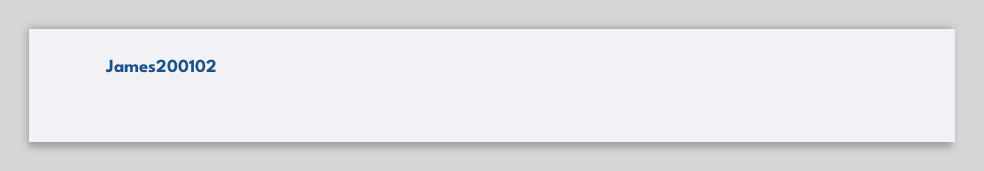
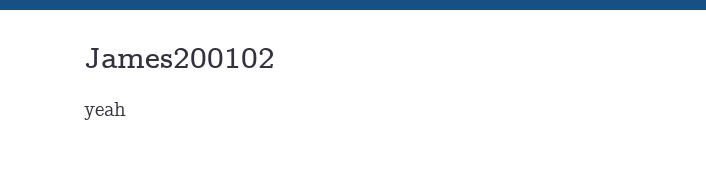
+ yeah

